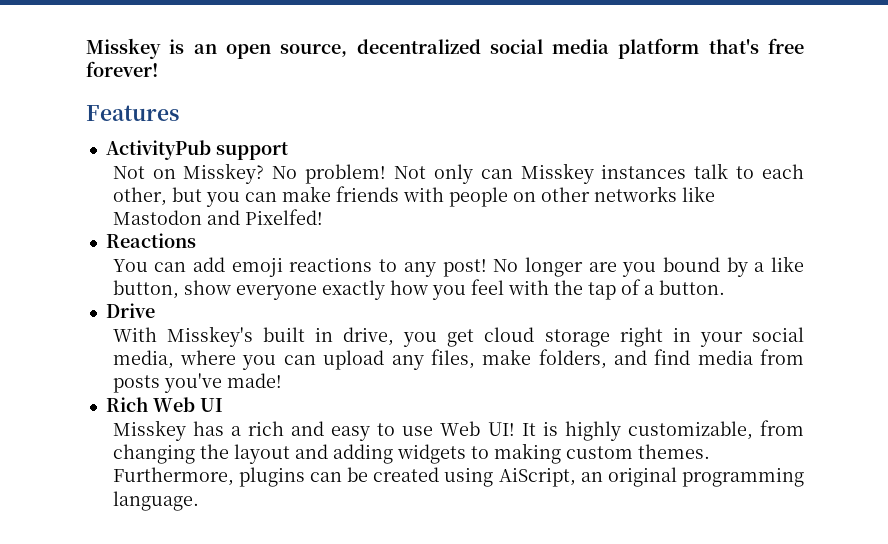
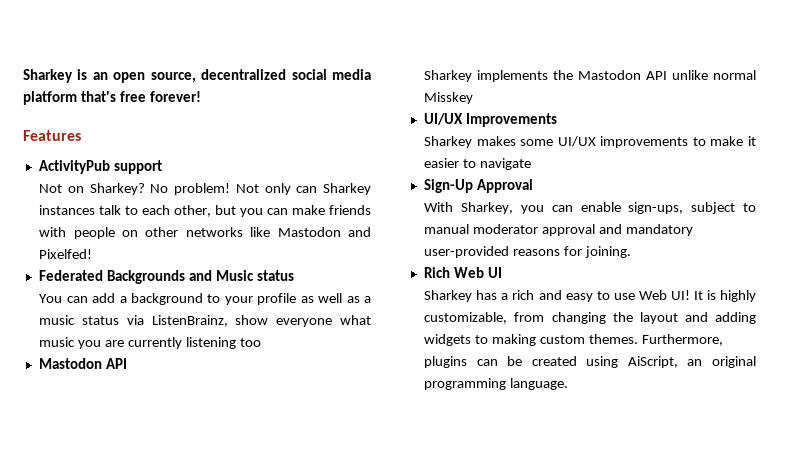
- Misskey is an open source, decentralized social media platform that's free forever!
+ Sharkey is an open source, decentralized social media platform that's free forever!
- Not on Misskey?
+ Not on Sharkey?
- Not only can Misskey instances talk to each other, but you can make friends with people on other networks like Mastodon and Pixelfed!
+ Not only can Sharkey instances talk to each other, but you can make friends with people on other networks like Mastodon and Pixelfed!
- Reactions
- You can add emoji reactions to any post! No longer are you bound by a like button, show everyone exactly how you feel with the tap of a button.
- Drive
- With Misskey's built in drive, you get cloud storage right in your social media, where you can upload any files, make folders, and find media from posts you've made!
+ Federated Backgrounds and Music status
+ You can add a background to your profile as well as a music status via ListenBrainz, show everyone what music you are currently listening too
+ Mastodon API
+ Sharkey implements the Mastodon API unlike normal Misskey
+ UI/UX Improvements
+ Sharkey makes some UI/UX improvements to make it easier to navigate
+ Sign-Up Approval
+ With Sharkey, you can enable sign-ups, subject to manual moderator approval and mandatory user-provided reasons for joining.
- Misskey has a rich and easy to use Web UI!
+ Sharkey has a rich and easy to use Web UI!

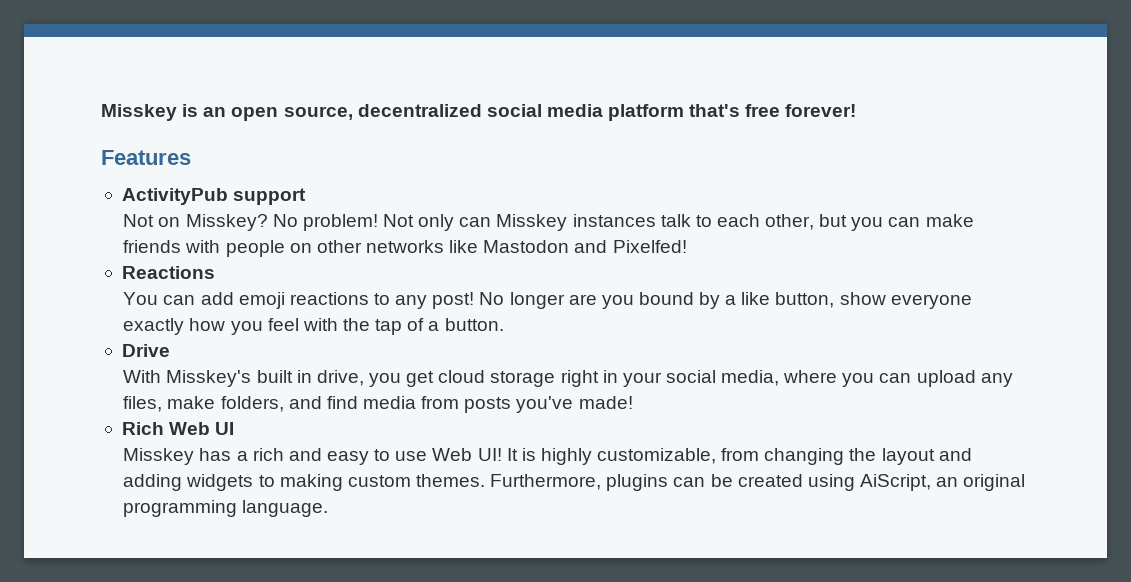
- Sharkey is an open source, decentralized social media platform that's free forever!
+ Misskey is an open source, decentralized social media platform that's free forever!
- Not on Sharkey?
+ Not on Misskey?
- Not only can Sharkey instances talk to each other, but you can make friends with people on other networks like Mastodon and Pixelfed!
+ Not only can Misskey instances talk to each other, but you can make friends with people on other networks like Mastodon and Pixelfed!
- Federated Backgrounds and Music status
- You can add a background to your profile as well as a music status via ListenBrainz, show everyone what music you are currently listening too
- Mastodon API
- Sharkey implements the Mastodon API unlike normal Misskey
- UI/UX Improvements
- Sharkey makes some UI/UX improvements to make it easier to navigate
- Sign-Up Approval
- With Sharkey, you can enable sign-ups, subject to manual moderator approval and mandatory user-provided reasons for joining.
+ Reactions
+ You can add emoji reactions to any post! No longer are you bound by a like button, show everyone exactly how you feel with the tap of a button.
+ Drive
+ With Misskey's built in drive, you get cloud storage right in your social media, where you can upload any files, make folders, and find media from posts you've made!
- Sharkey has a rich and easy to use Web UI!
+ Misskey has a rich and easy to use Web UI!

